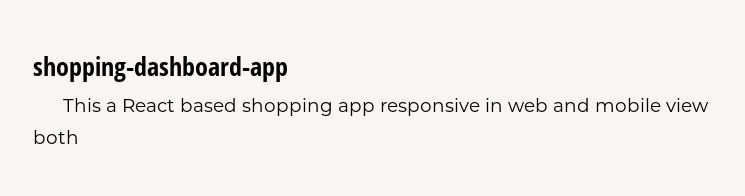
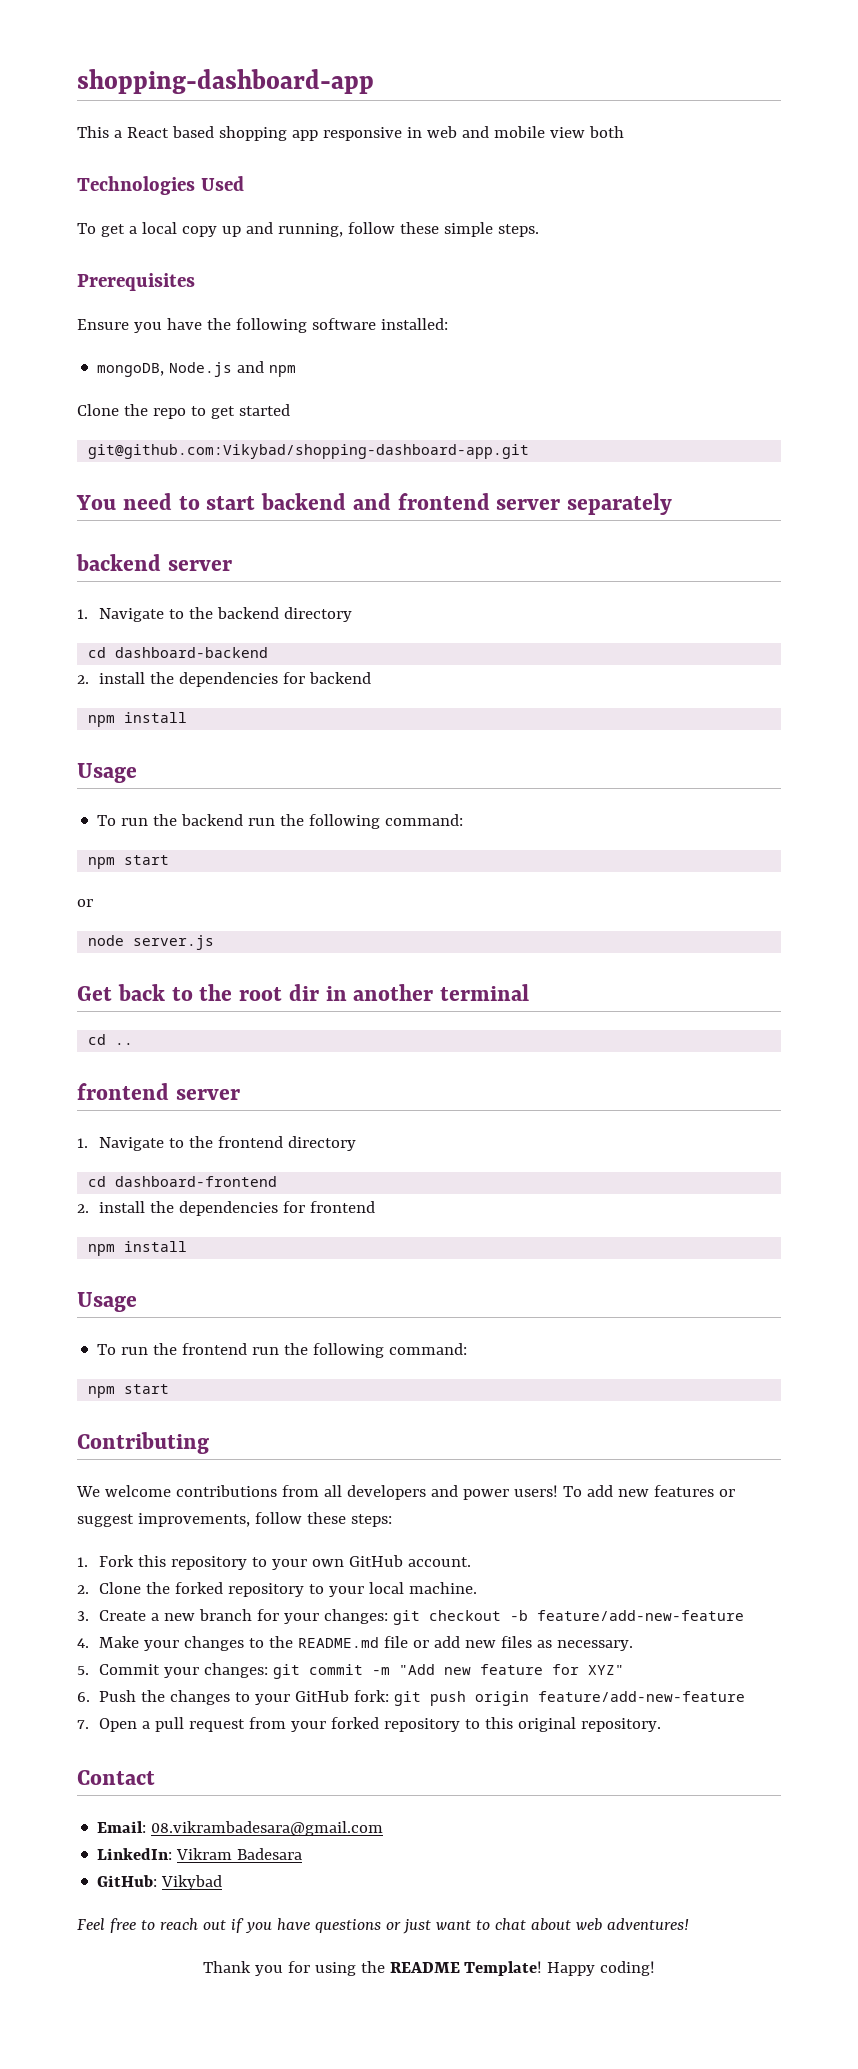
+ Technologies Used
+ To get a local copy up and running, follow these simple steps.
+ Prerequisites
+ Ensure you have the following software installed:
+ mongoDB, Node.js and npm
+ Clone the repo to get started
+ git@github.com:Vikybad/shopping-dashboard-app.git
+ You need to start backend and frontend server separately
+ backend server
+ 1. Navigate to the backend directory
+ cd dashboard-backend
+ 2. install the dependencies for backend
+ npm install
+ Usage
+ To run the backend run the following command:
+ npm start
+ or
+ node server.js
+ Get back to the root dir in another terminal
+ cd ..
+ frontend server
+ 1. Navigate to the frontend directory
+ cd dashboard-frontend
+ 2. install the dependencies for frontend
+ npm install
+ Usage
+ To run the frontend run the following command:
+ npm start
+ Contributing
+ We welcome contributions from all developers and power users! To add new features or suggest improvements, follow these steps:
+ 1. Fork this repository to your own GitHub account.
+ 2. Clone the forked repository to your local machine.
+ 3. Create a new branch for your changes: git checkout -b feature/add-new-feature
+ 4. Make your changes to the README.md file or add new files as necessary.
+ 5. Commit your changes: git commit -m "Add new feature for XYZ"
+ 6. Push the changes to your GitHub fork: git push origin feature/add-new-feature
+ 7. Open a pull request from your forked repository to this original repository.
+ Contact
+ Email: 08.vikrambadesara@gmail.com
+ LinkedIn: Vikram Badesara
+ GitHub: Vikybad
+ Feel free to reach out if you have questions or just want to chat about web adventures!
+ Thank you for using the README Template! Happy coding!

